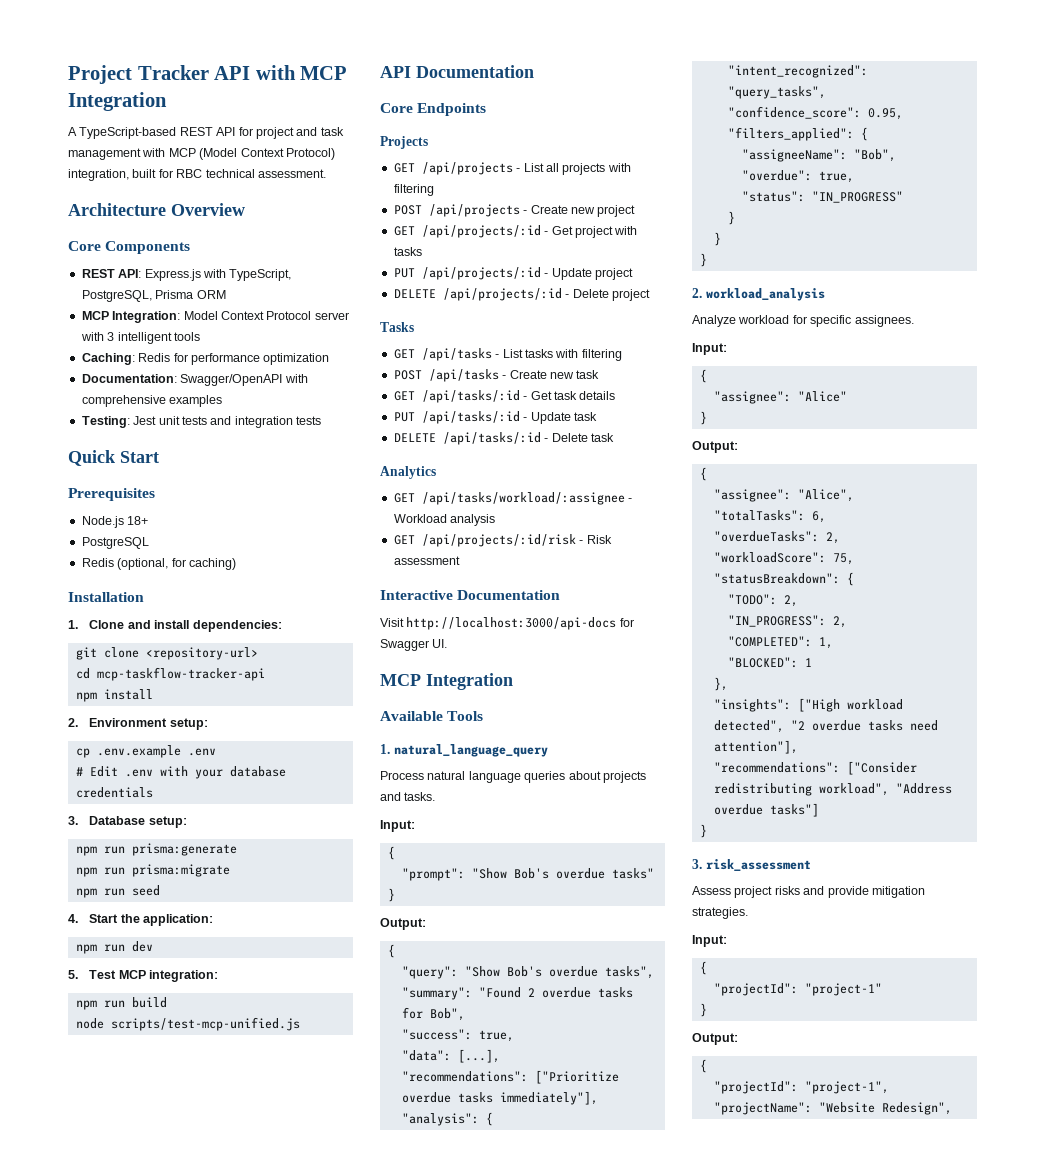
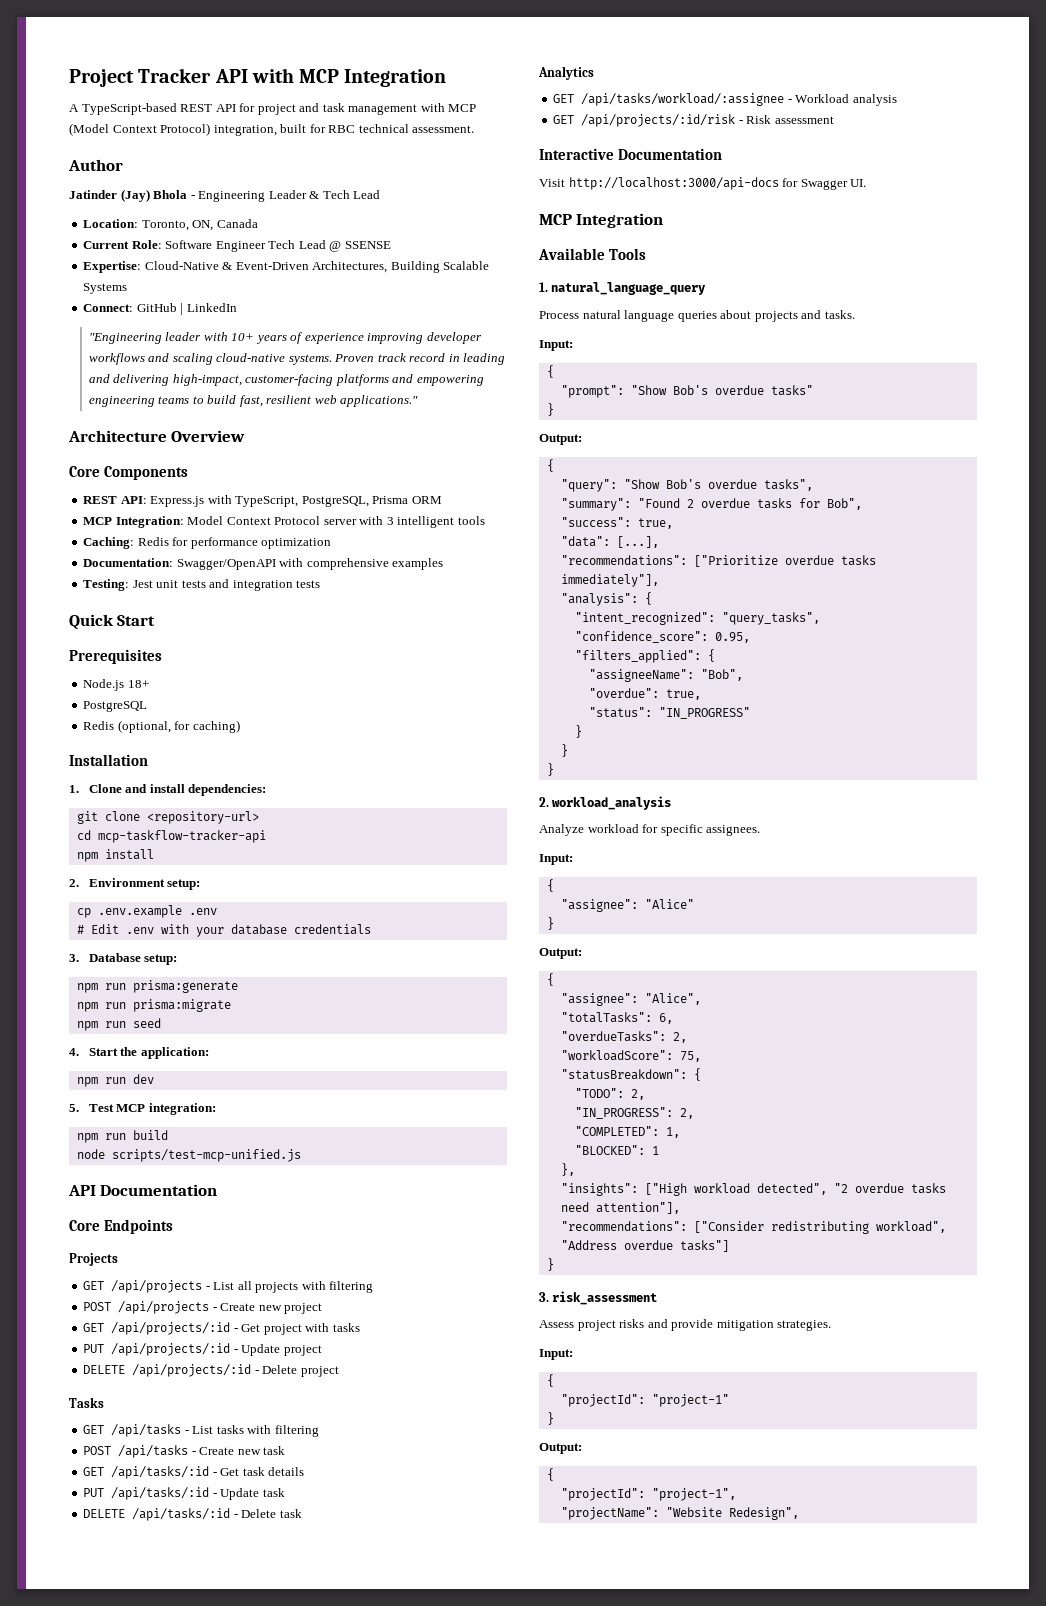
+ Author
+ Jatinder (Jay) Bhola - Engineering Leader & Tech Lead
+ Location: Toronto, ON, Canada
+ Current Role: Software Engineer Tech Lead @ SSENSE
+ Expertise: Cloud-Native & Event-Driven Architectures, Building Scalable Systems
+ Connect: GitHub | LinkedIn
+ "Engineering leader with 10+ years of experience improving developer workflows and scaling cloud-native systems. Proven track record in leading and delivering high-impact, customer-facing platforms and empowering engineering teams to build fast, resilient web applications."

